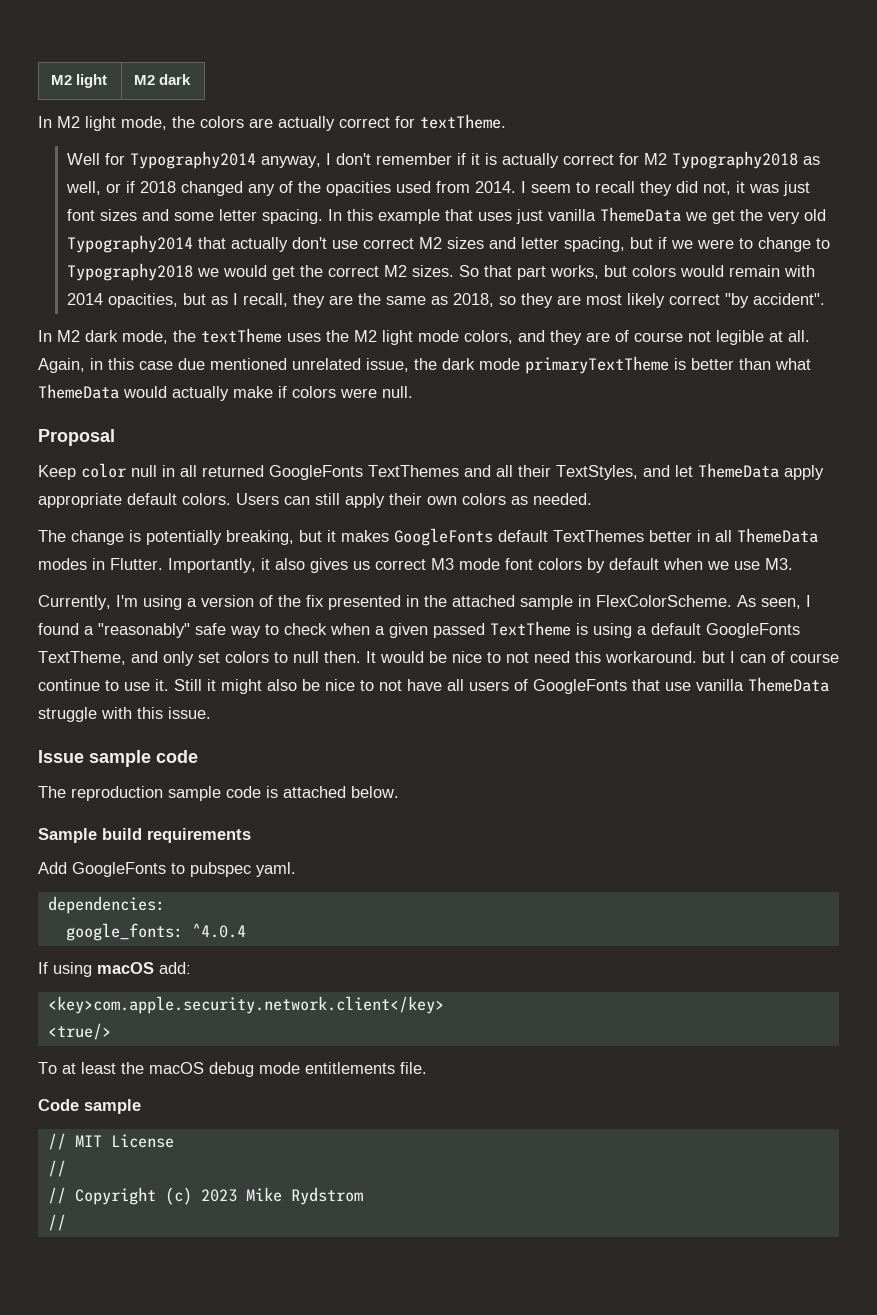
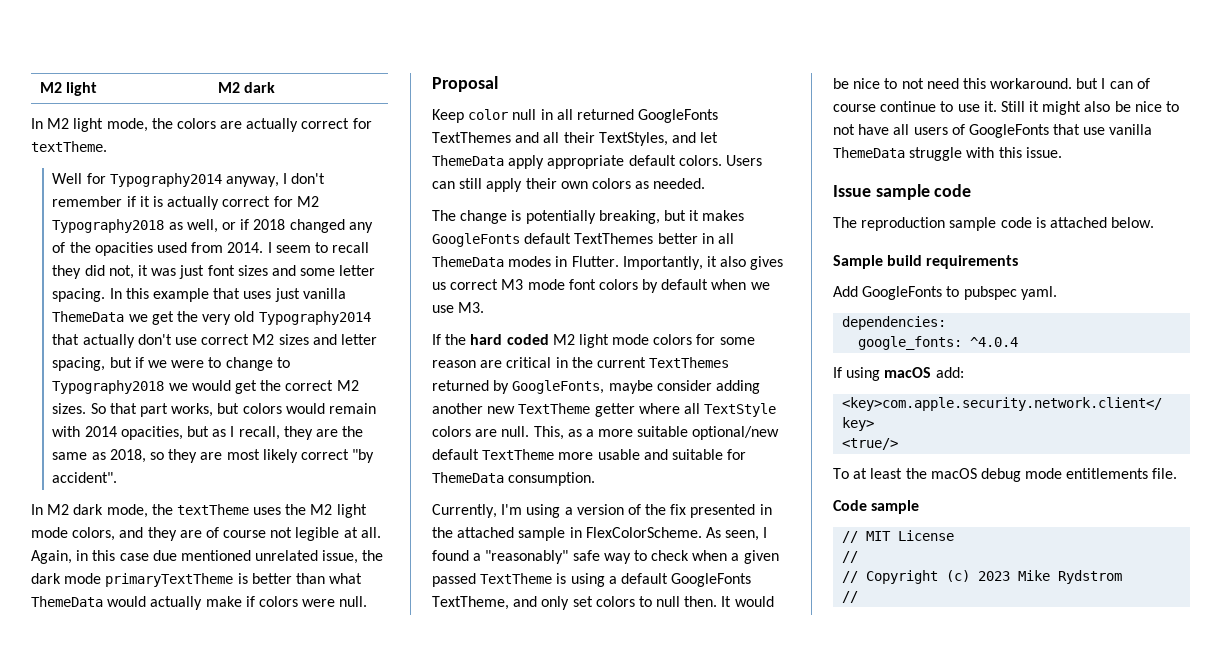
+ If the hard coded M2 light mode colors for some reason are critical in the current TextThemes returned by GoogleFonts, maybe consider adding another new TextTheme getter where all TextStyle colors are null. This, as a more suitable optional/new default TextTheme more usable and suitable for ThemeData consumption.

